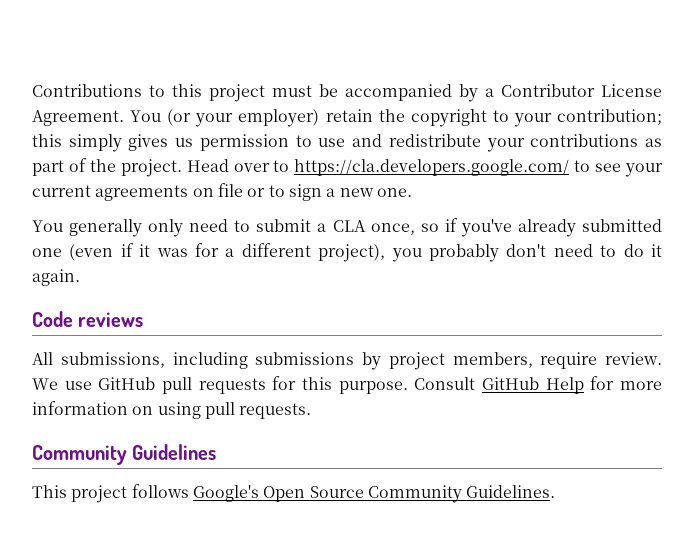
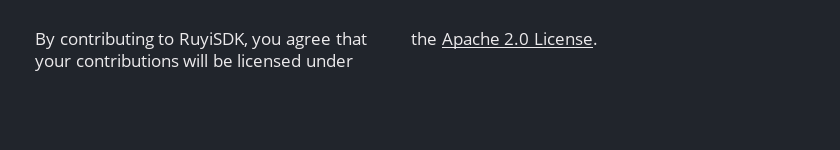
- Contributions to this project must be accompanied by a Contributor License Agreement. You (or your employer) retain the copyright to your contribution; this simply gives us permission to use and redistribute your contributions as part of the project. Head over to https://cla.developers.google.com/ to see your current agreements on file or to sign a new one.
- You generally only need to submit a CLA once, so if you've already submitted one (even if it was for a different project), you probably don't need to do it again.
- Code reviews
- All submissions, including submissions by project members, require review. We use GitHub pull requests for this purpose. Consult GitHub Help for more information on using pull requests.
- Community Guidelines
- This project follows Google's Open Source Community Guidelines.
+ By contributing to RuyiSDK, you agree that your contributions will be licensed under the Apache 2.0 License.

